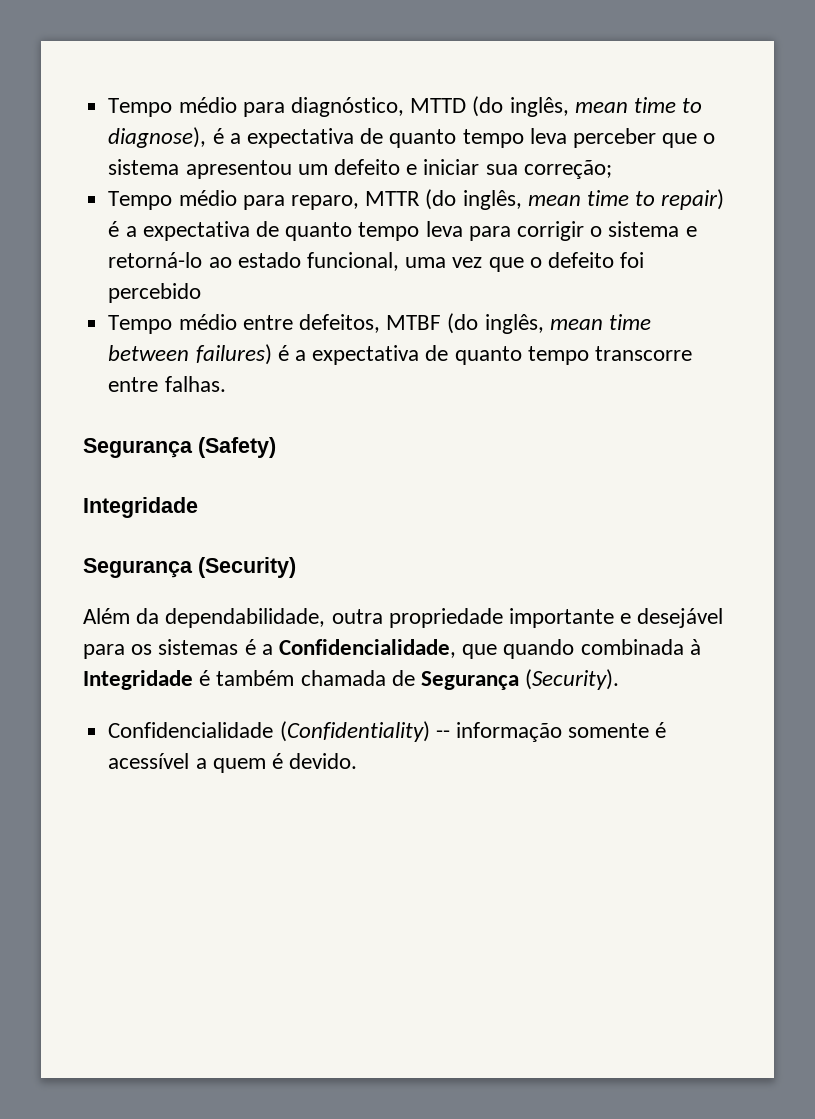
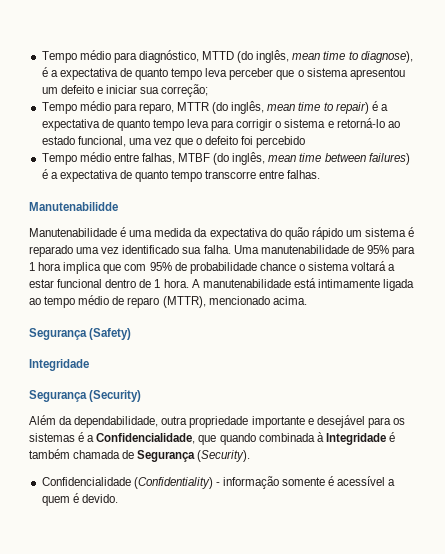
- Tempo médio entre defeitos, MTBF (do inglês, mean time between failures) é a expectativa de quanto tempo transcorre entre falhas.
+ Tempo médio entre falhas, MTBF (do inglês, mean time between failures) é a expectativa de quanto tempo transcorre entre falhas.
+ Manutenabilidde
+ Manutenabilidade é uma medida da expectativa do quão rápido um sistema é reparado uma vez identificado sua falha. Uma manutenabilidade de 95% para 1 hora implica que com 95% de probabilidade chance o sistema voltará a estar funcional dentro de 1 hora. A manutenabilidade está intimamente ligada ao tempo médio de reparo (MTTR), mencionado acima.
- Confidencialidade (Confidentiality) -- informação somente é acessível a quem é devido.
+ Confidencialidade (Confidentiality) - informação somente é acessível a quem é devido.

